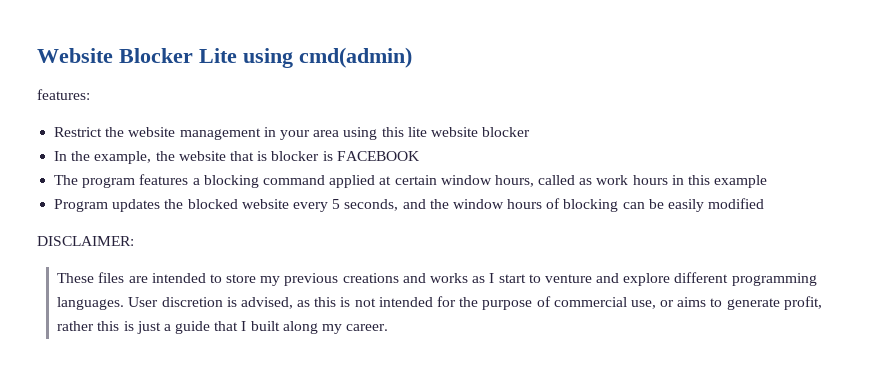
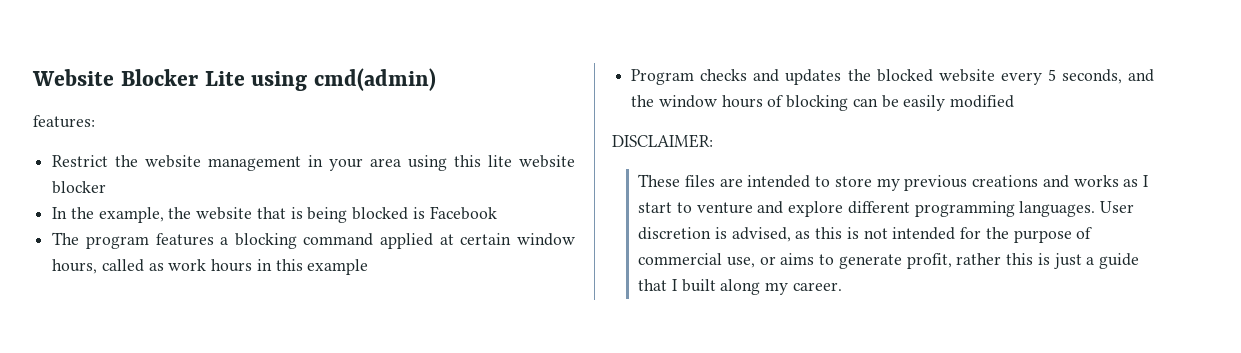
- In the example, the website that is blocker is FACEBOOK
+ In the example, the website that is being blocked is Facebook
- Program updates the blocked website every 5 seconds, and the window hours of blocking can be easily modified
+ Program checks and updates the blocked website every 5 seconds, and the window hours of blocking can be easily modified

